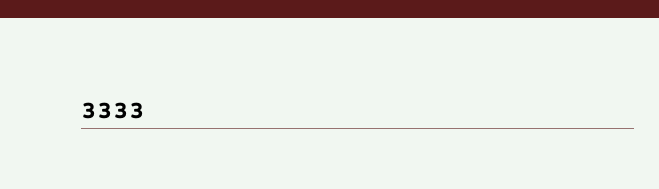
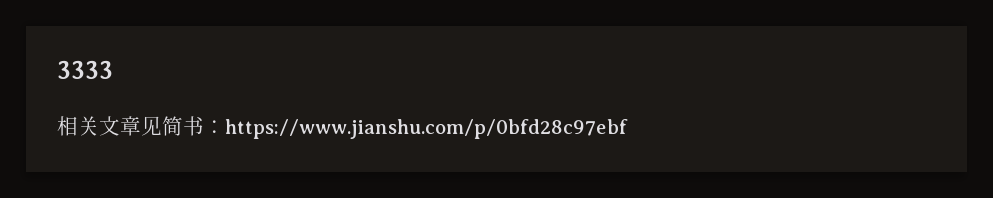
+ 相关文章见简书：https://www.jianshu.com/p/0bfd28c97ebf

